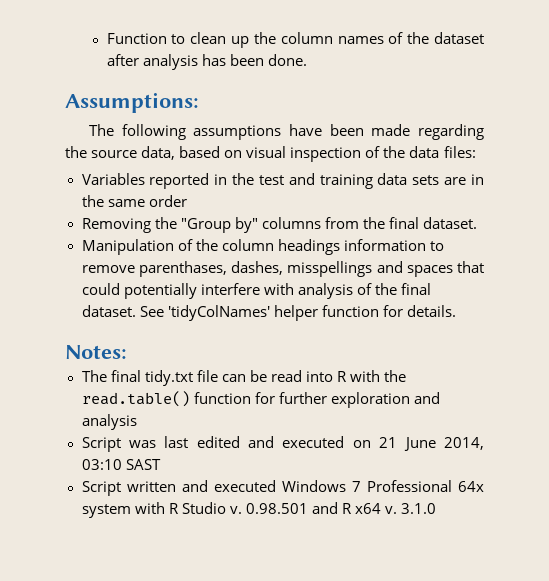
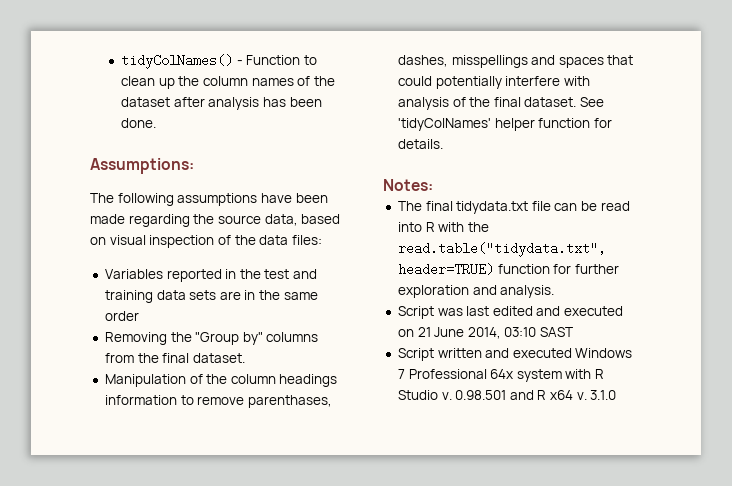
- Function to clean up the column names of the dataset after analysis has been done.
+ tidyColNames() - Function to clean up the column names of the dataset after analysis has been done.
- The final tidy.txt file can be read into R with the read.table() function for further exploration and analysis
+ The final tidydata.txt file can be read into R with the read.table("tidydata.txt", header=TRUE) function for further exploration and analysis.

